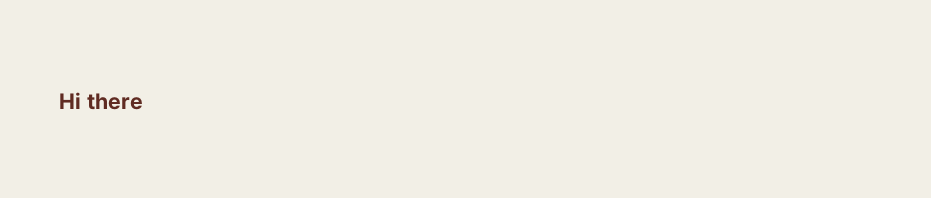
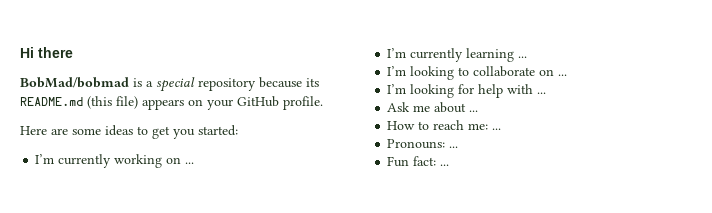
+ BobMad/bobmad is a special repository because its README.md (this file) appears on your GitHub profile.
+ Here are some ideas to get you started:
+ I’m currently working on ...
+ I’m currently learning ...
+ I’m looking to collaborate on ...
+ I’m looking for help with ...
+ Ask me about ...
+ How to reach me: ...
+ Pronouns: ...
+ Fun fact: ...

